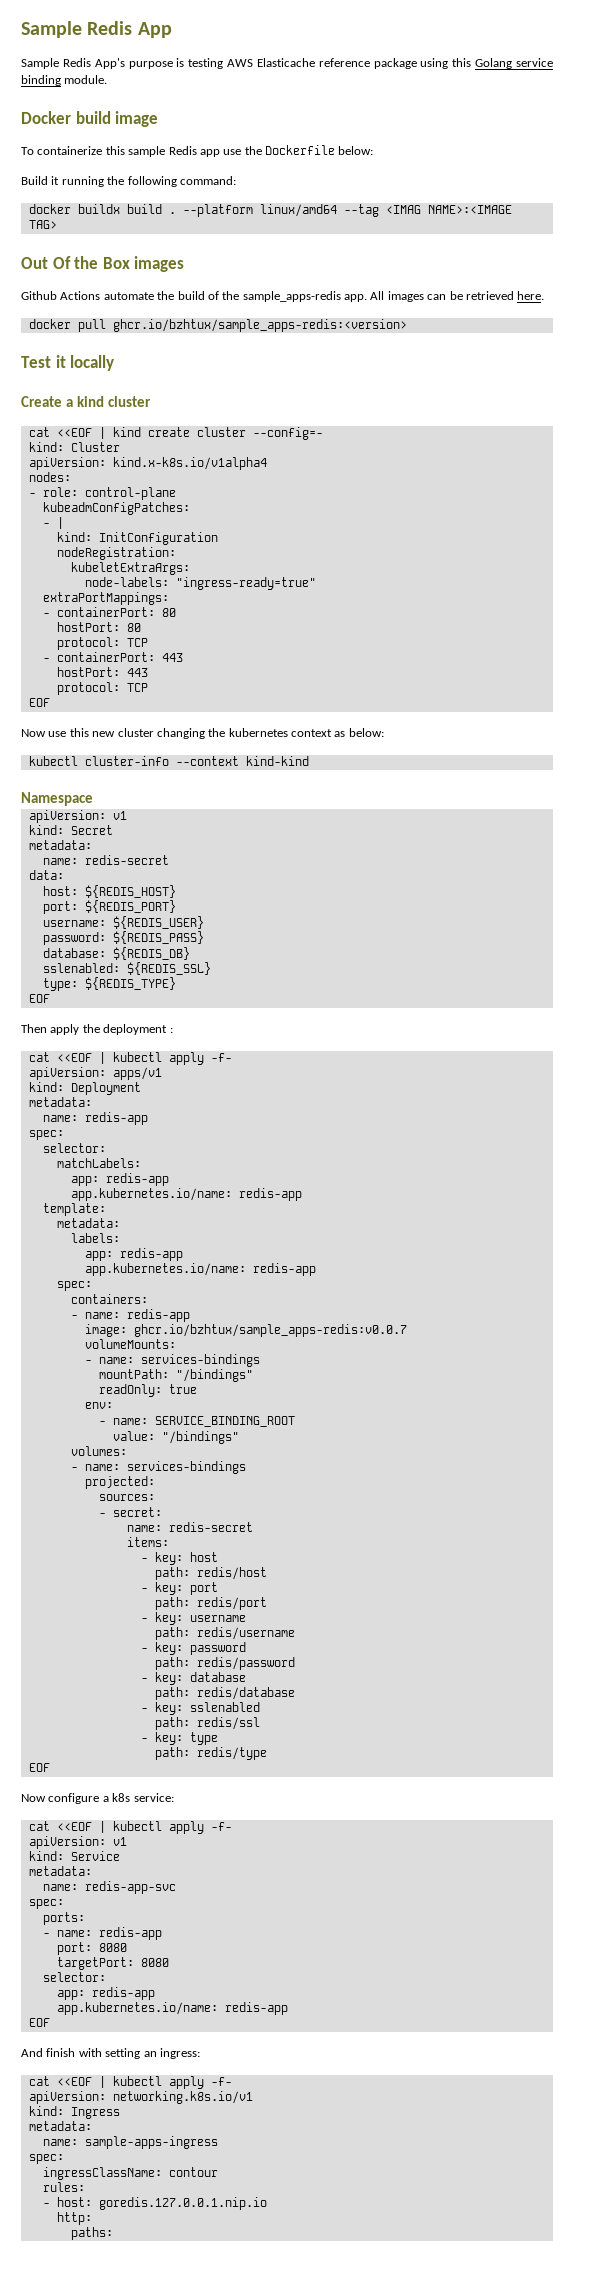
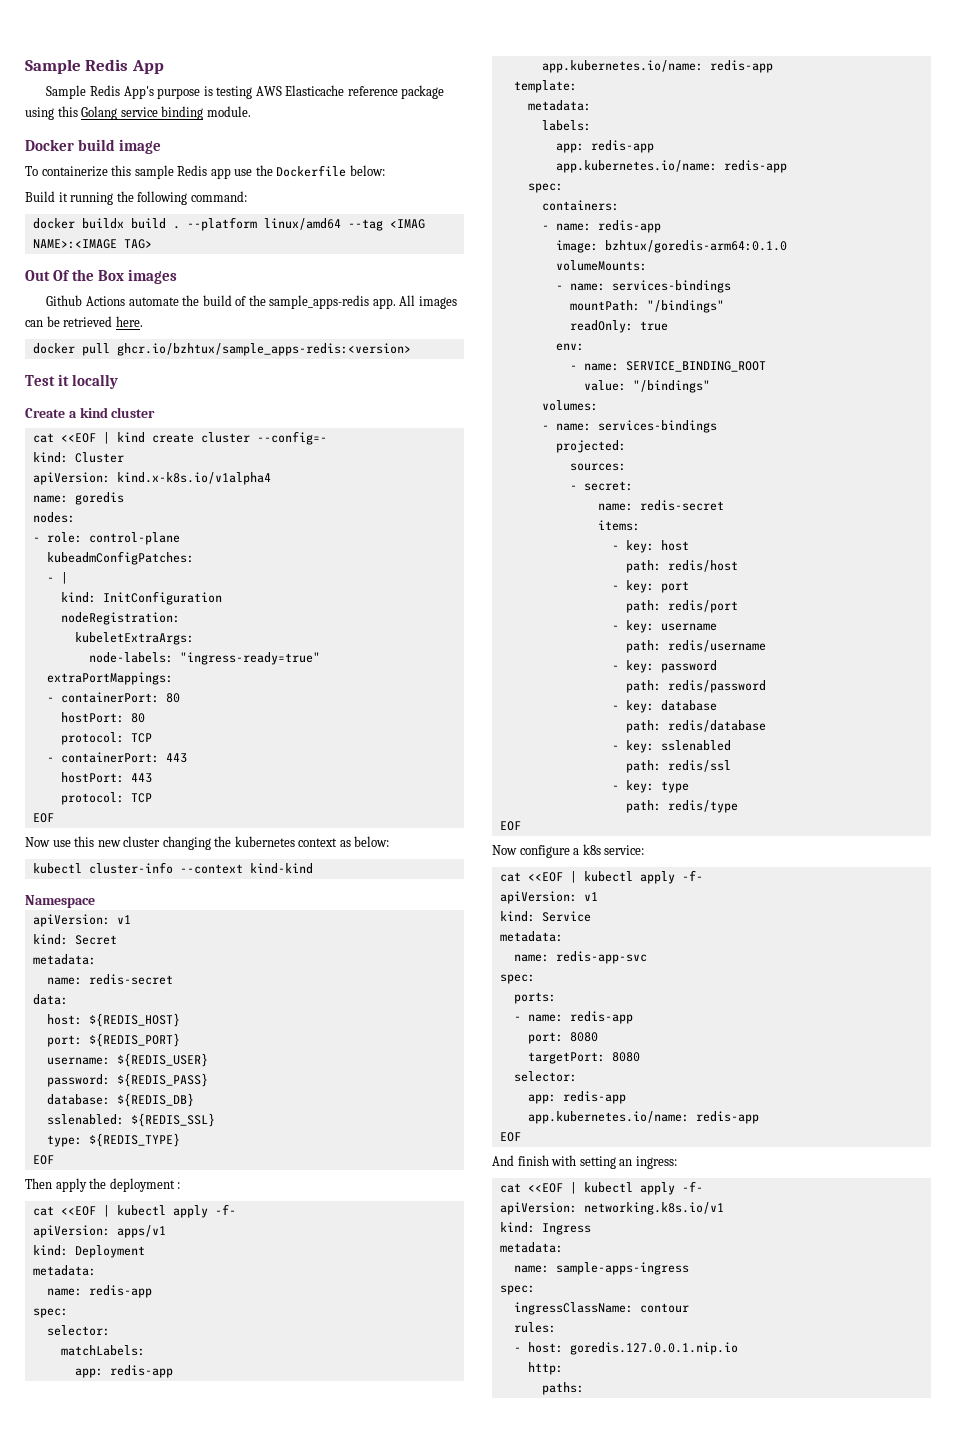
+ name: goredis
- image: ghcr.io/bzhtux/sample_apps-redis:v0.0.7
+ image: bzhtux/goredis-arm64:0.1.0

